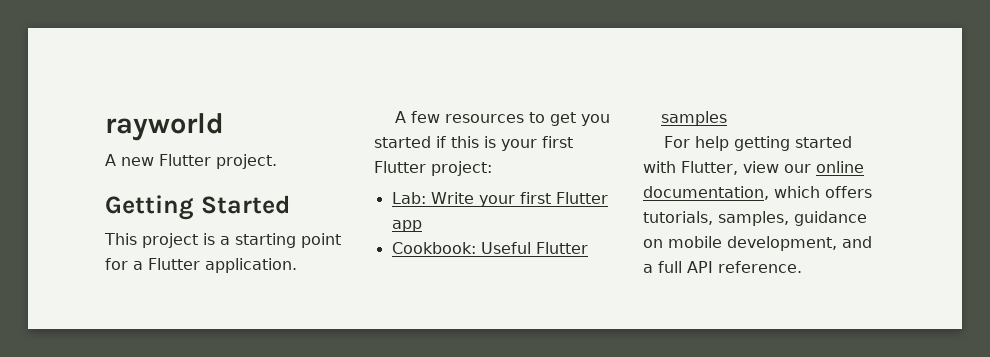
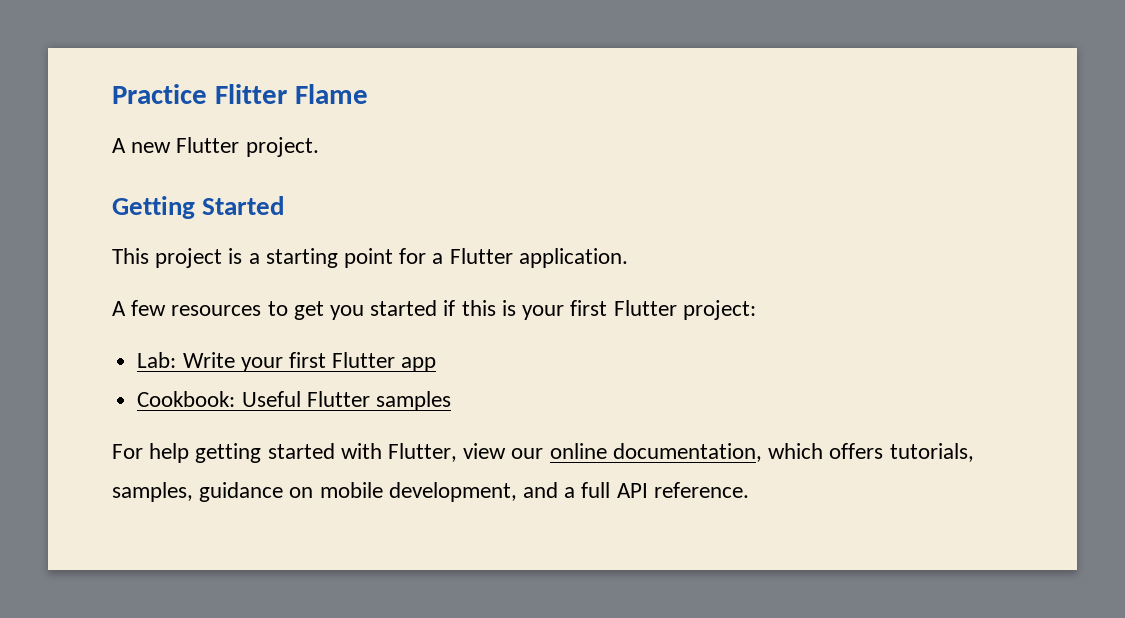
- rayworld
+ Practice Flitter Flame

